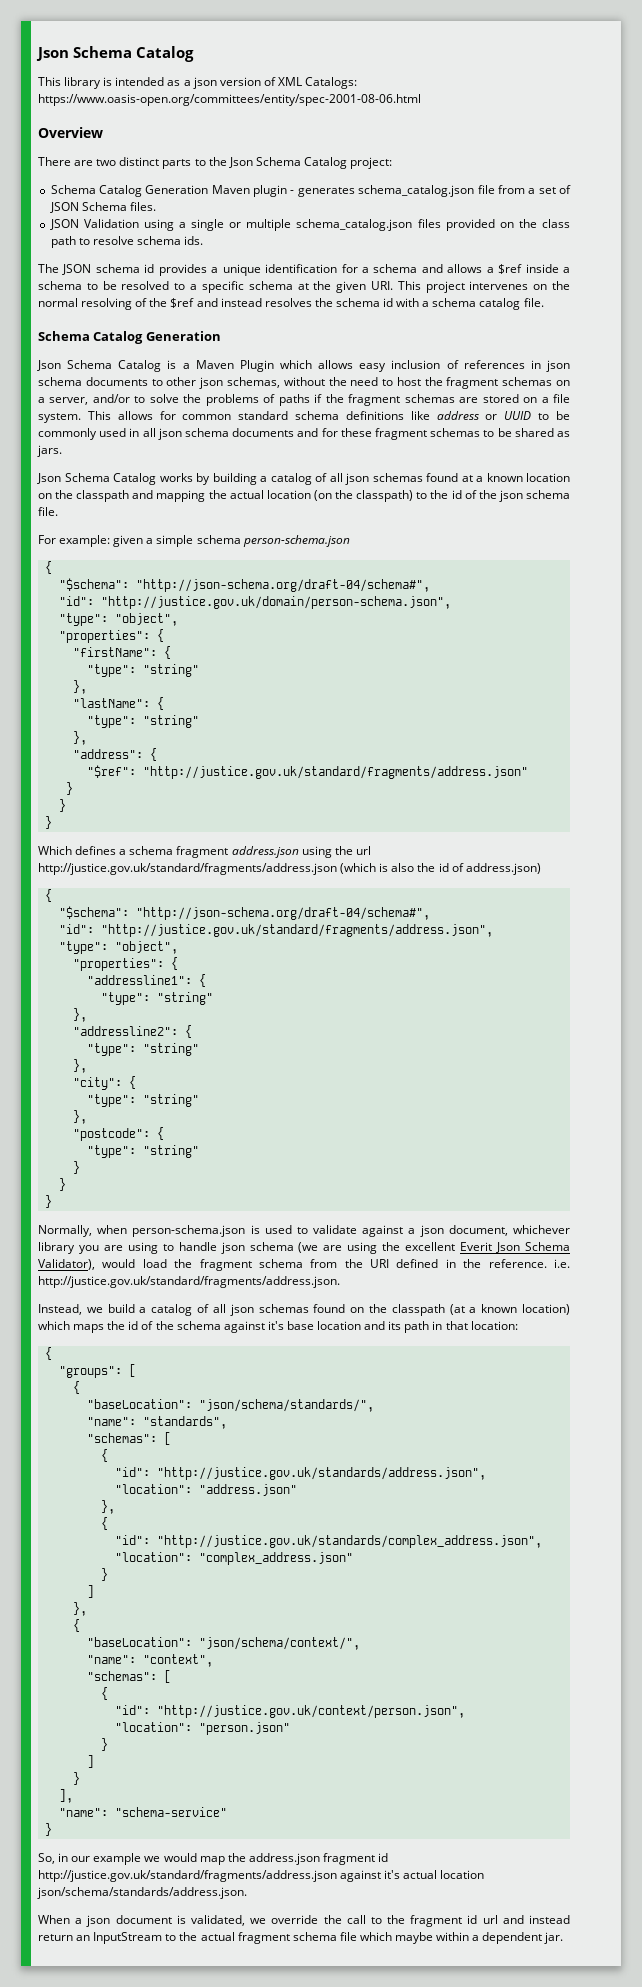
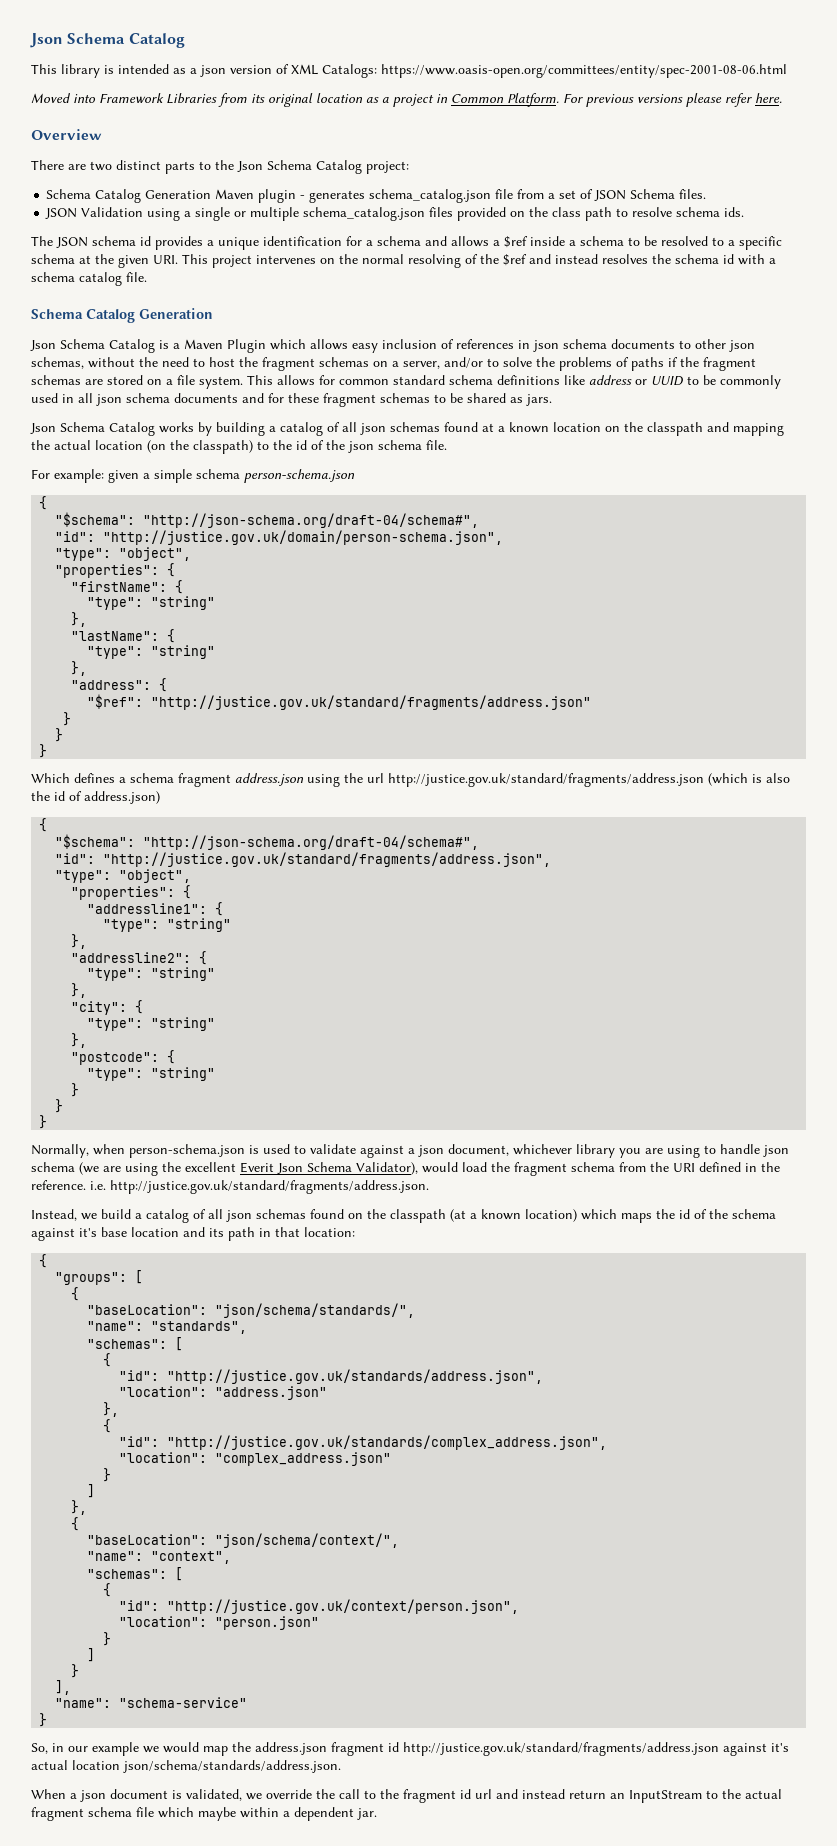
+ Moved into Framework Libraries from its original location as a project in Common Platform. For previous versions please refer here.

